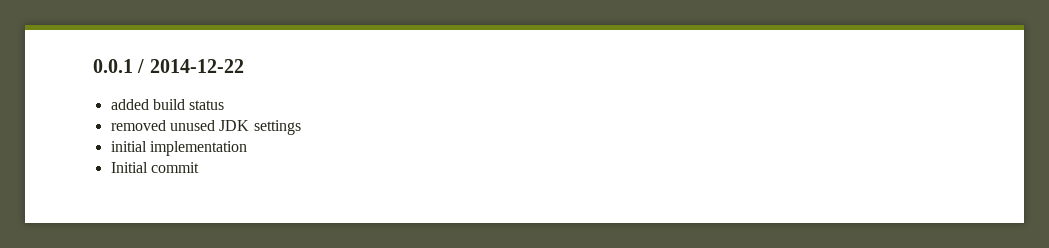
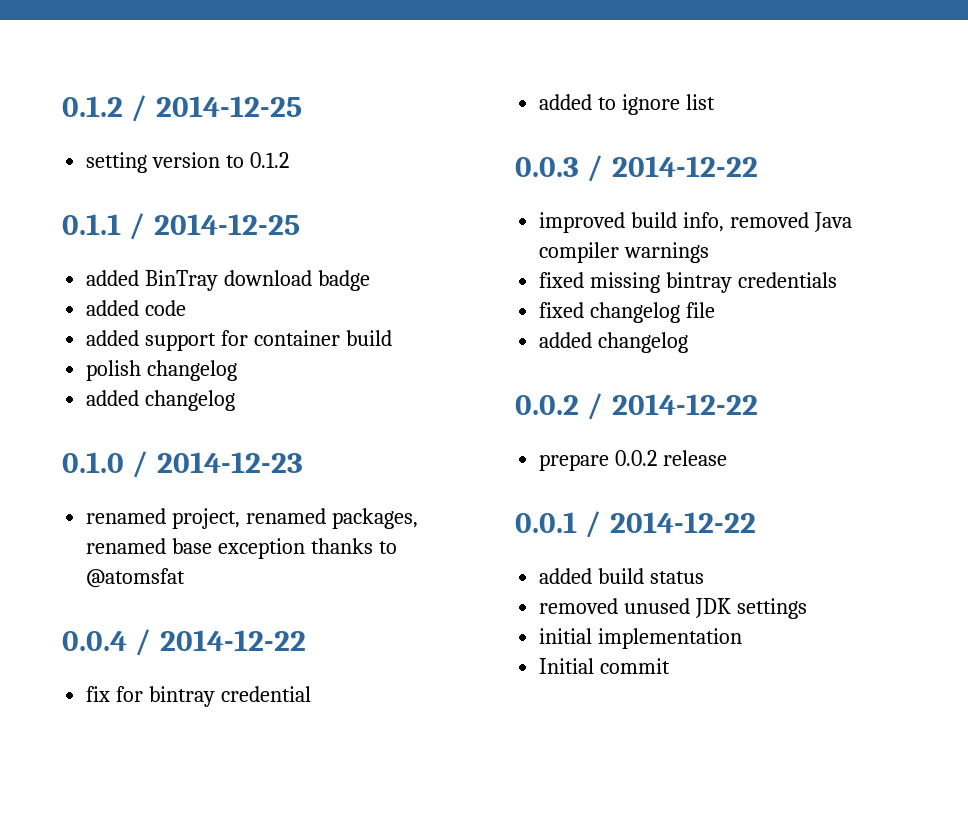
+ 0.1.2 / 2014-12-25
+ setting version to 0.1.2
+ 0.1.1 / 2014-12-25
+ added BinTray download badge
+ added code
+ added support for container build
+ polish changelog
+ added changelog
+ 0.1.0 / 2014-12-23
+ renamed project, renamed packages, renamed base exception thanks to @atomsfat
+ 0.0.4 / 2014-12-22
+ fix for bintray credential
+ added to ignore list
+ 0.0.3 / 2014-12-22
+ improved build info, removed Java compiler warnings
+ fixed missing bintray credentials
+ fixed changelog file
+ added changelog
+ 0.0.2 / 2014-12-22
+ prepare 0.0.2 release

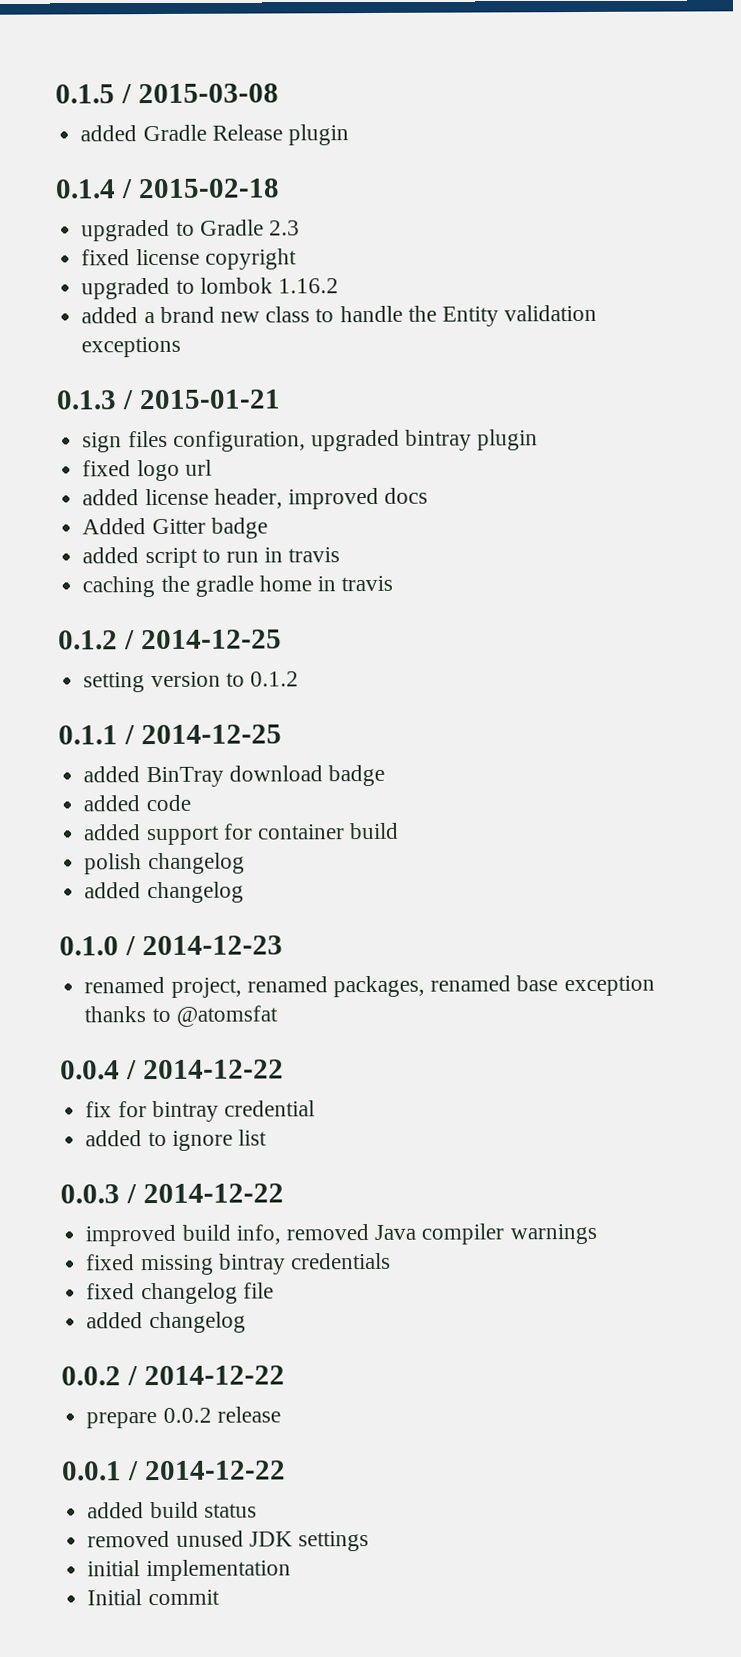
+ 0.1.5 / 2015-03-08
+ added Gradle Release plugin
+ 0.1.4 / 2015-02-18
+ upgraded to Gradle 2.3
+ fixed license copyright
+ upgraded to lombok 1.16.2
+ added a brand new class to handle the Entity validation exceptions
+ 0.1.3 / 2015-01-21
+ sign files configuration, upgraded bintray plugin
+ fixed logo url
+ added license header, improved docs
+ Added Gitter badge
+ added script to run in travis
+ caching the gradle home in travis

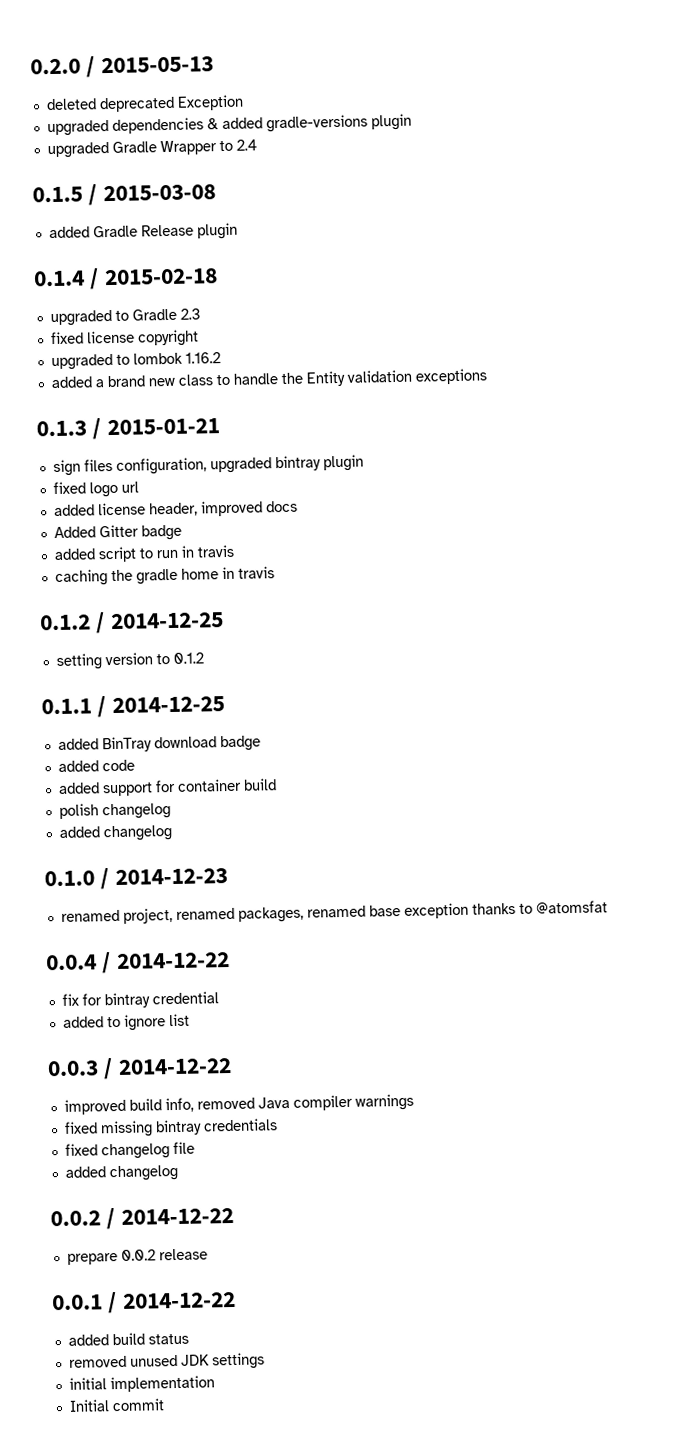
+ 0.2.0 / 2015-05-13
+ deleted deprecated Exception
+ upgraded dependencies & added gradle-versions plugin
+ upgraded Gradle Wrapper to 2.4

